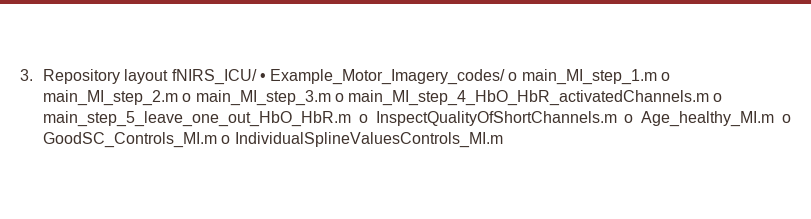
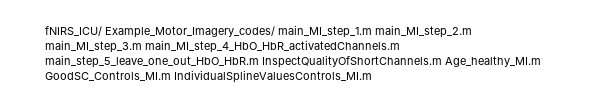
- 3. Repository layout fNIRS_ICU/ • Example_Motor_Imagery_codes/ o main_MI_step_1.m o main_MI_step_2.m o main_MI_step_3.m o main_MI_step_4_HbO_HbR_activatedChannels.m o main_step_5_leave_one_out_HbO_HbR.m o InspectQualityOfShortChannels.m o Age_healthy_MI.m o GoodSC_Controls_MI.m o IndividualSplineValuesControls_MI.m
+ fNIRS_ICU/ Example_Motor_Imagery_codes/ main_MI_step_1.m main_MI_step_2.m main_MI_step_3.m main_MI_step_4_HbO_HbR_activatedChannels.m main_step_5_leave_one_out_HbO_HbR.m InspectQualityOfShortChannels.m Age_healthy_MI.m GoodSC_Controls_MI.m IndividualSplineValuesControls_MI.m

